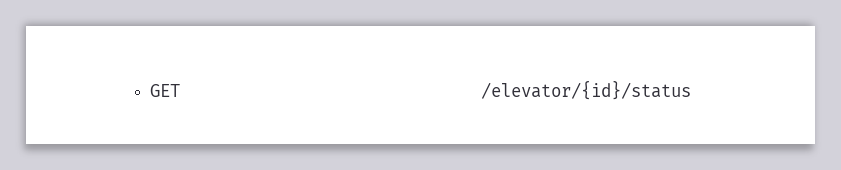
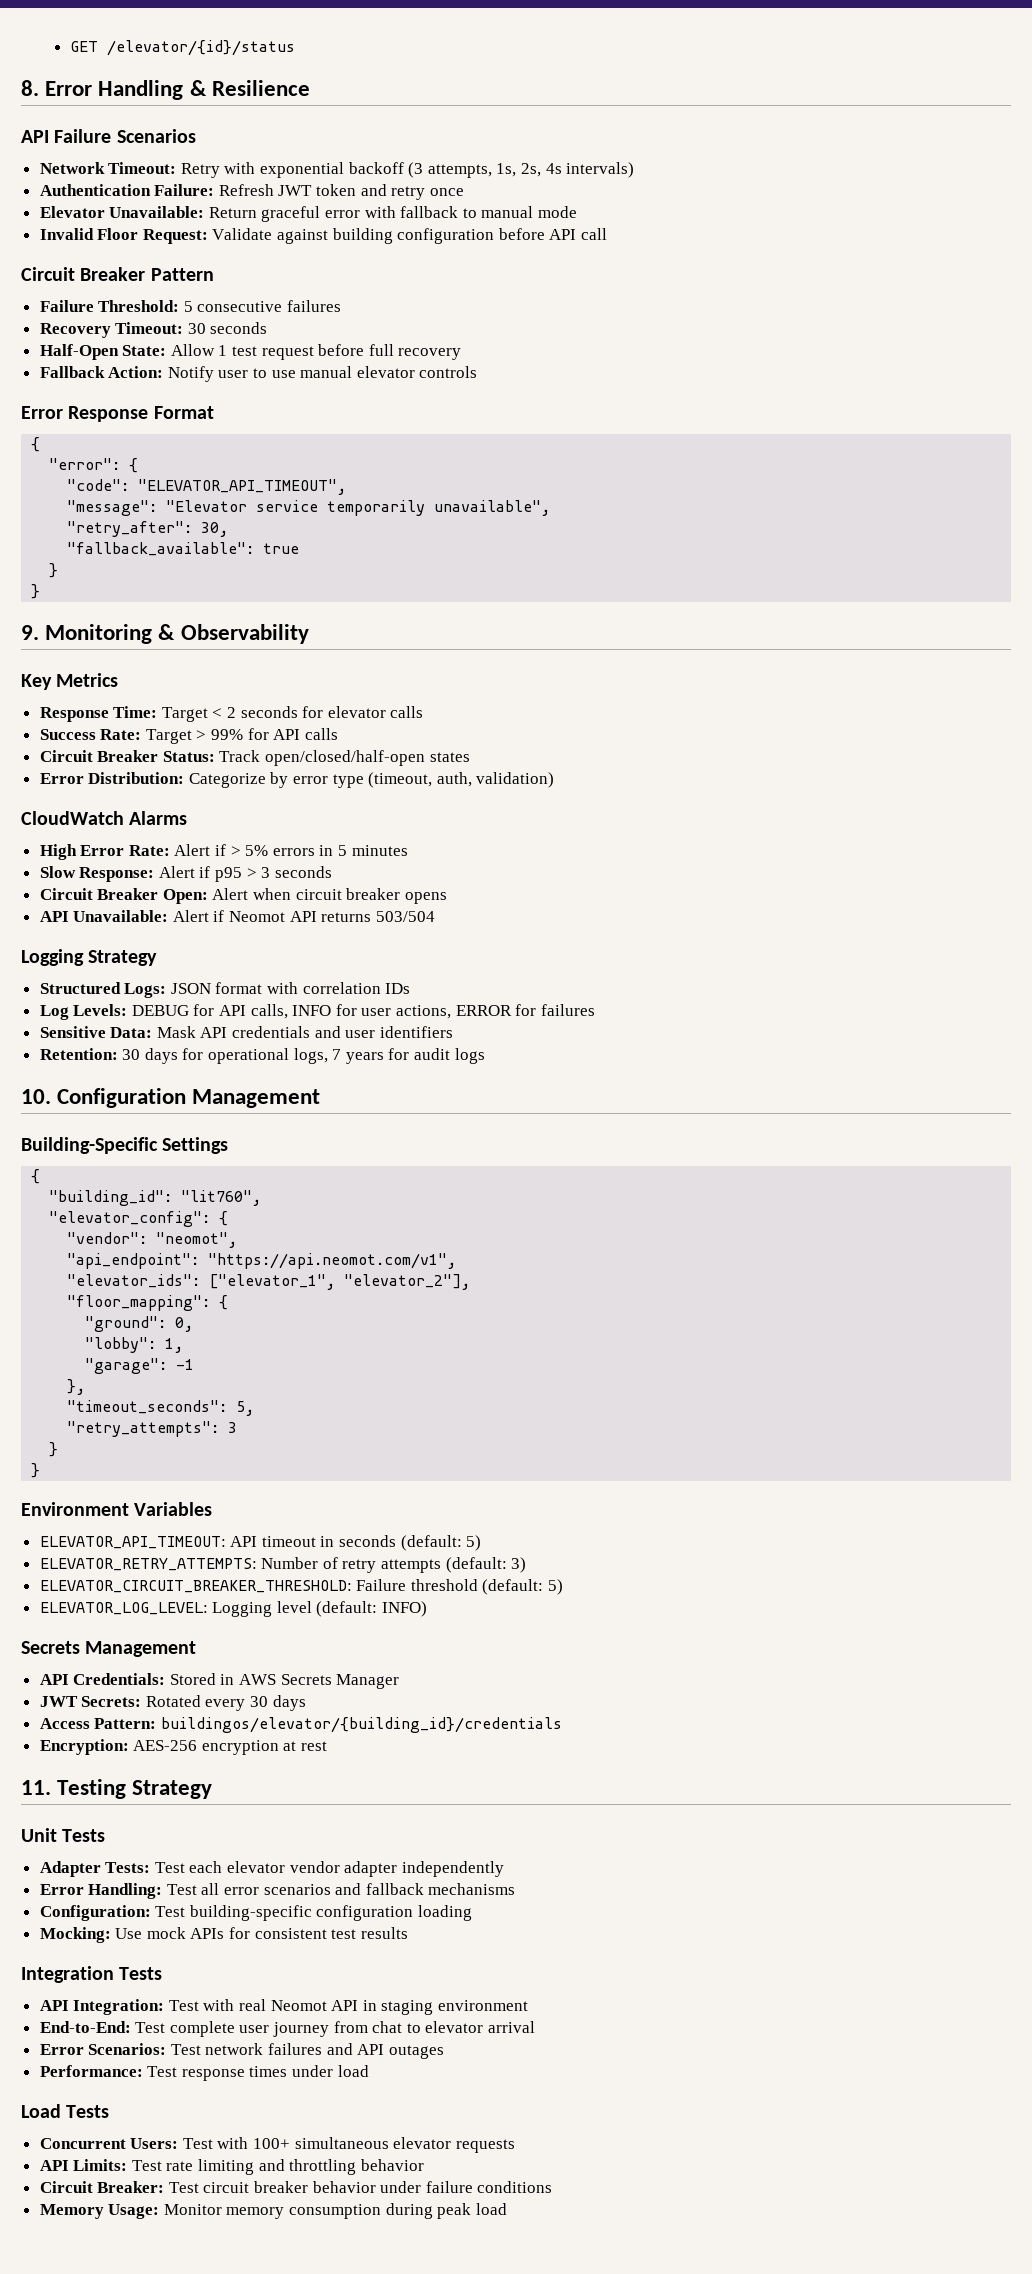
+ 8. Error Handling & Resilience
+ API Failure Scenarios
+ Network Timeout: Retry with exponential backoff (3 attempts, 1s, 2s, 4s intervals)
+ Authentication Failure: Refresh JWT token and retry once
+ Elevator Unavailable: Return graceful error with fallback to manual mode
+ Invalid Floor Request: Validate against building configuration before API call
+ Circuit Breaker Pattern
+ Failure Threshold: 5 consecutive failures
+ Recovery Timeout: 30 seconds
+ Half-Open State: Allow 1 test request before full recovery
+ Fallback Action: Notify user to use manual elevator controls
+ Error Response Format
+ {
+ "error": {
+ "code": "ELEVATOR_API_TIMEOUT",
+ "message": "Elevator service temporarily unavailable",
+ "retry_after": 30,
+ "fallback_available": true
+ }
+ }
+ 9. Monitoring & Observability
+ Key Metrics
+ Response Time: Target < 2 seconds for elevator calls
+ Success Rate: Target > 99% for API calls
+ Circuit Breaker Status: Track open/closed/half-open states
+ Error Distribution: Categorize by error type (timeout, auth, validation)
+ CloudWatch Alarms
+ High Error Rate: Alert if > 5% errors in 5 minutes
+ Slow Response: Alert if p95 > 3 seconds
+ Circuit Breaker Open: Alert when circuit breaker opens
+ API Unavailable: Alert if Neomot API returns 503/504
+ Logging Strategy
+ Structured Logs: JSON format with correlation IDs
+ Log Levels: DEBUG for API calls, INFO for user actions, ERROR for failures
+ Sensitive Data: Mask API credentials and user identifiers
+ Retention: 30 days for operational logs, 7 years for audit logs
+ 10. Configuration Management
+ Building-Specific Settings
+ {
+ "building_id": "lit760",
+ "elevator_config": {
+ "vendor": "neomot",
+ "api_endpoint": "https://api.neomot.com/v1",
+ "elevator_ids": ["elevator_1", "elevator_2"],
+ "floor_mapping": {
+ "ground": 0,
+ "lobby": 1,
+ "garage": -1
+ },
+ "timeout_seconds": 5,
+ "retry_attempts": 3
+ }
+ }
+ Environment Variables
+ ELEVATOR_API_TIMEOUT: API timeout in seconds (default: 5)
+ ELEVATOR_RETRY_ATTEMPTS: Number of retry attempts (default: 3)
+ ELEVATOR_CIRCUIT_BREAKER_THRESHOLD: Failure threshold (default: 5)
+ ELEVATOR_LOG_LEVEL: Logging level (default: INFO)
+ Secrets Management
+ API Credentials: Stored in AWS Secrets Manager
+ JWT Secrets: Rotated every 30 days
+ Access Pattern: buildingos/elevator/{building_id}/credentials
+ Encryption: AES-256 encryption at rest
+ 11. Testing Strategy
+ Unit Tests
+ Adapter Tests: Test each elevator vendor adapter independently
+ Error Handling: Test all error scenarios and fallback mechanisms
+ Configuration: Test building-specific configuration loading
+ Mocking: Use mock APIs for consistent test results
+ Integration Tests
+ API Integration: Test with real Neomot API in staging environment
+ End-to-End: Test complete user journey from chat to elevator arrival
+ Error Scenarios: Test network failures and API outages
+ Performance: Test response times under load
+ Load Tests
+ Concurrent Users: Test with 100+ simultaneous elevator requests
+ API Limits: Test rate limiting and throttling behavior
+ Circuit Breaker: Test circuit breaker behavior under failure conditions
+ Memory Usage: Monitor memory consumption during peak load

